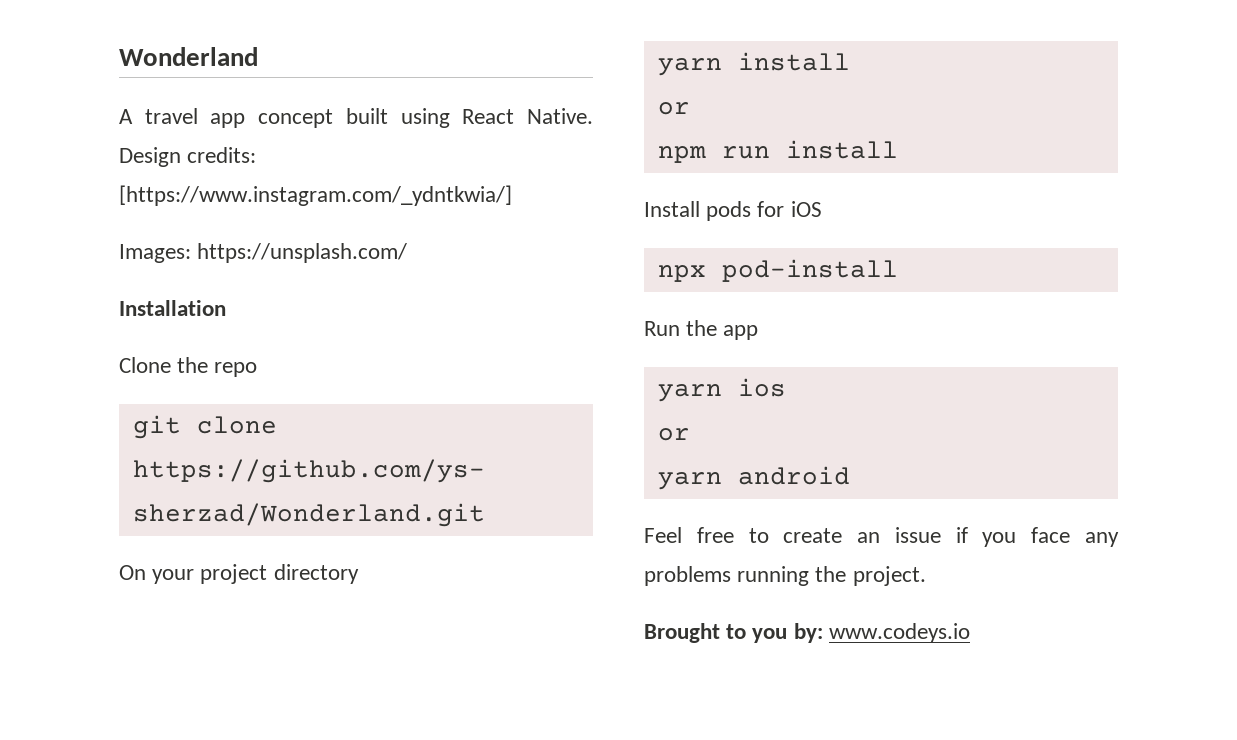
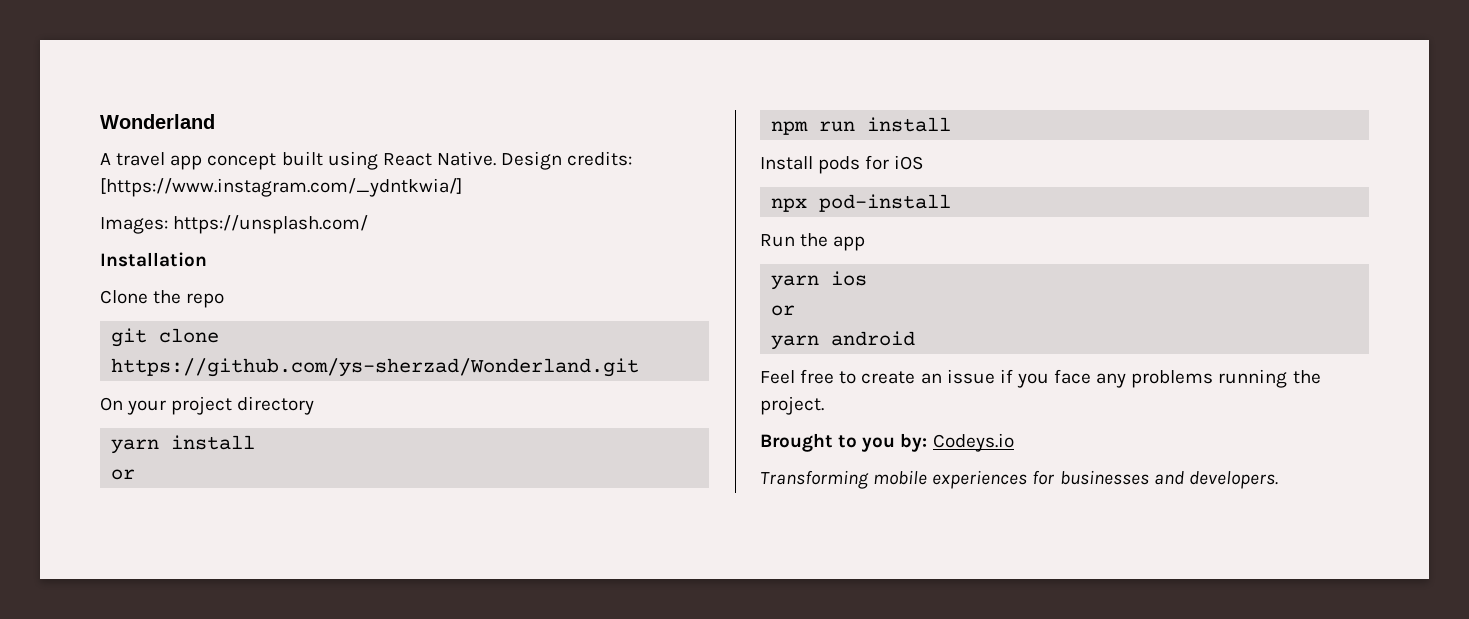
- Brought to you by: www.codeys.io
+ Brought to you by: Codeys.io
+ Transforming mobile experiences for businesses and developers.

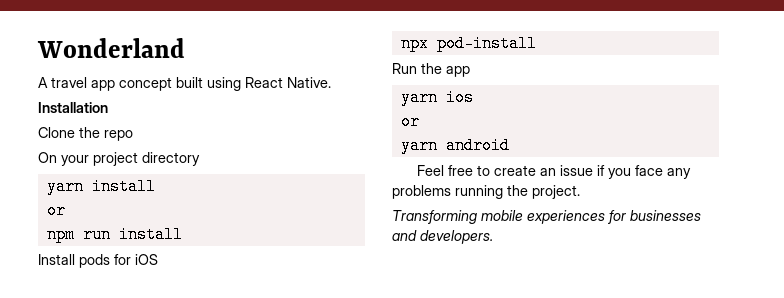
- Design credits: [https://www.instagram.com/_ydntkwia/]
- Images: https://unsplash.com/
- git clone https://github.com/ys-sherzad/Wonderland.git
- Brought to you by: Codeys.io

